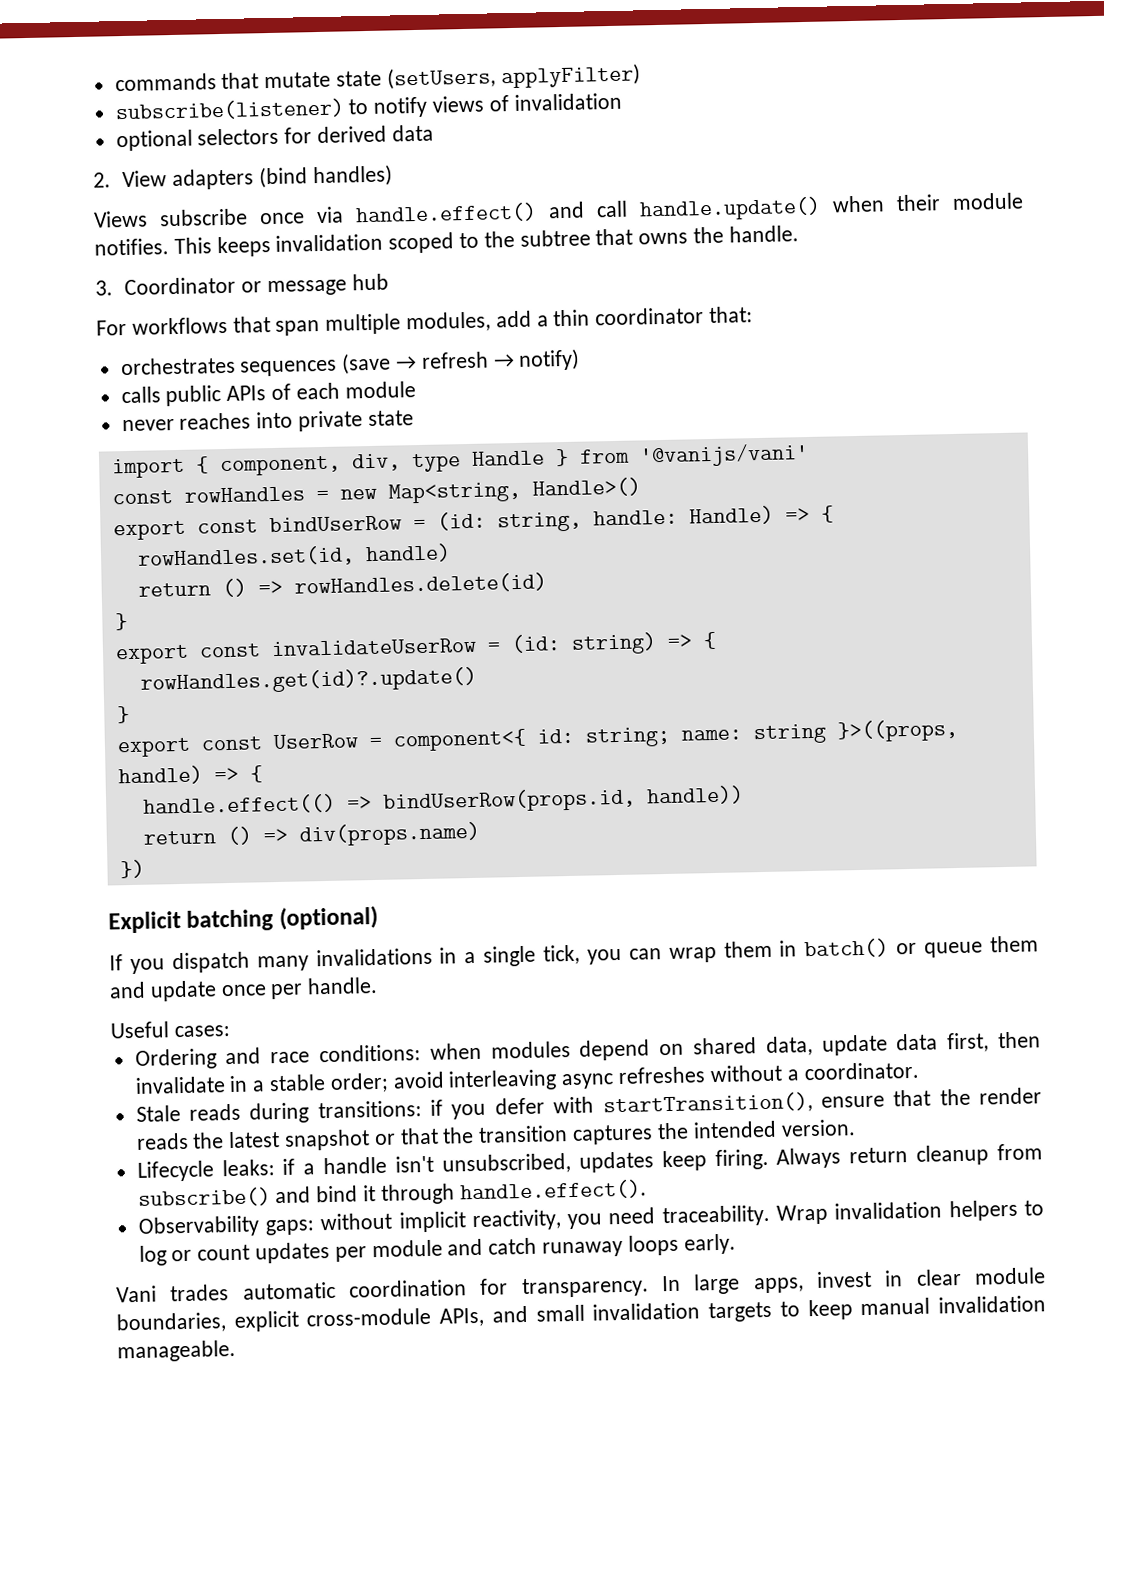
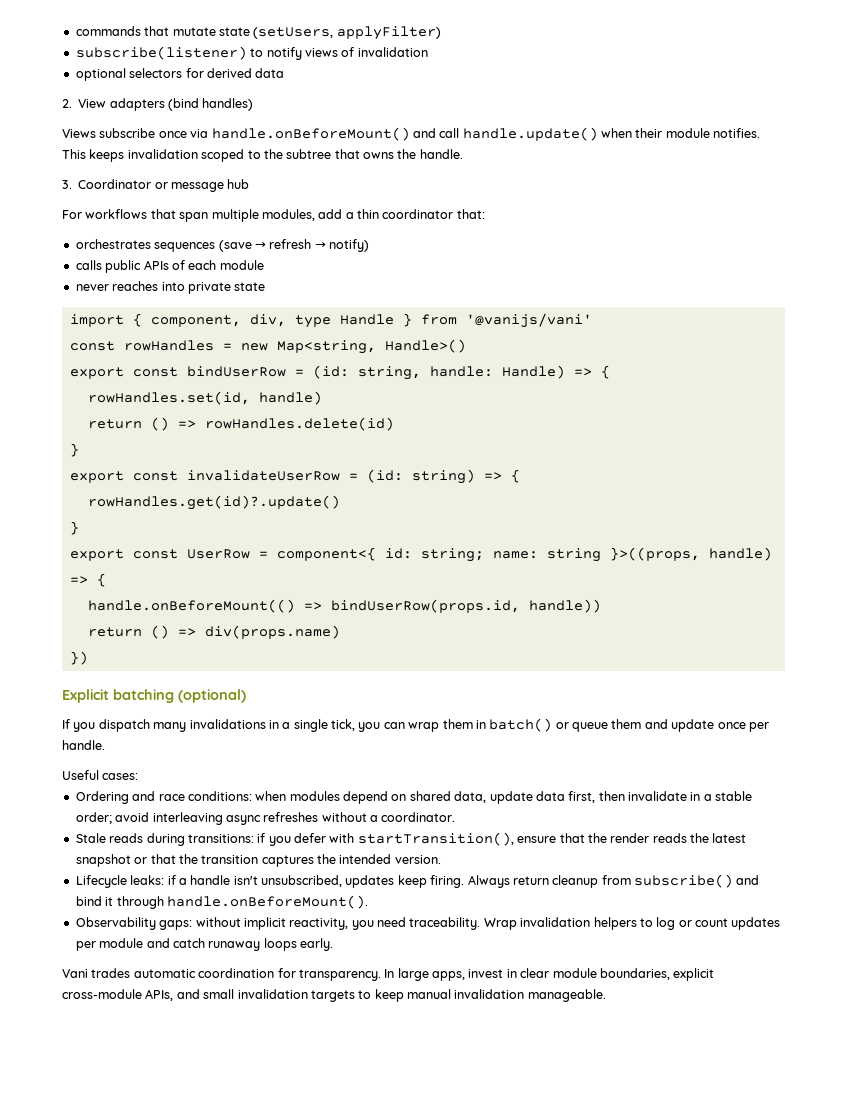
- Views subscribe once via handle.effect() and call handle.update() when their module notifies.
+ Views subscribe once via handle.onBeforeMount() and call handle.update() when their module notifies.
- handle.effect(() => bindUserRow(props.id, handle))
+ handle.onBeforeMount(() => bindUserRow(props.id, handle))
- Always return cleanup from subscribe() and bind it through handle.effect().
+ Always return cleanup from subscribe() and bind it through handle.onBeforeMount().

